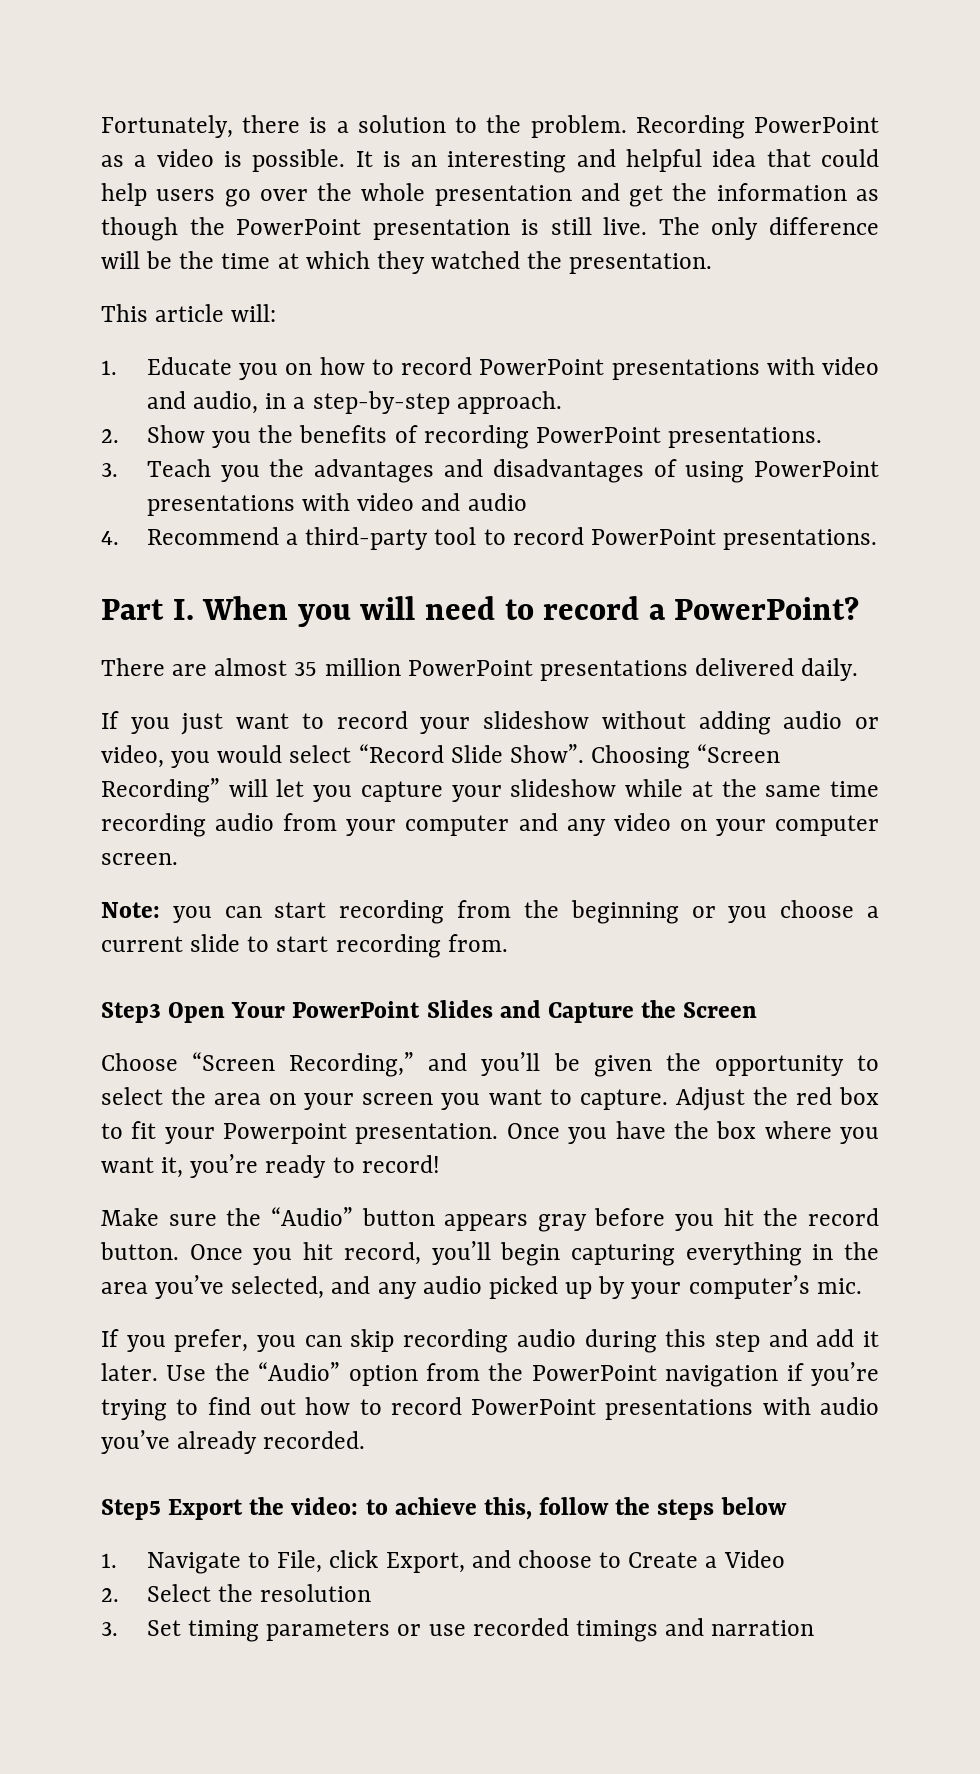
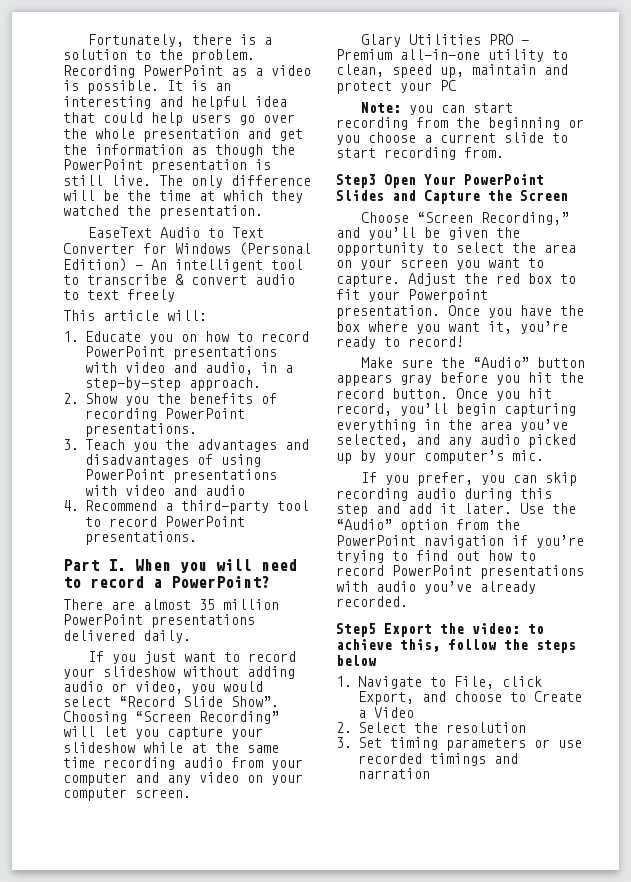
+ EaseText Audio to Text Converter for Windows (Personal Edition) - An intelligent tool to transcribe & convert audio to text freely
+ Glary Utilities PRO - Premium all-in-one utility to clean, speed up, maintain and protect your PC

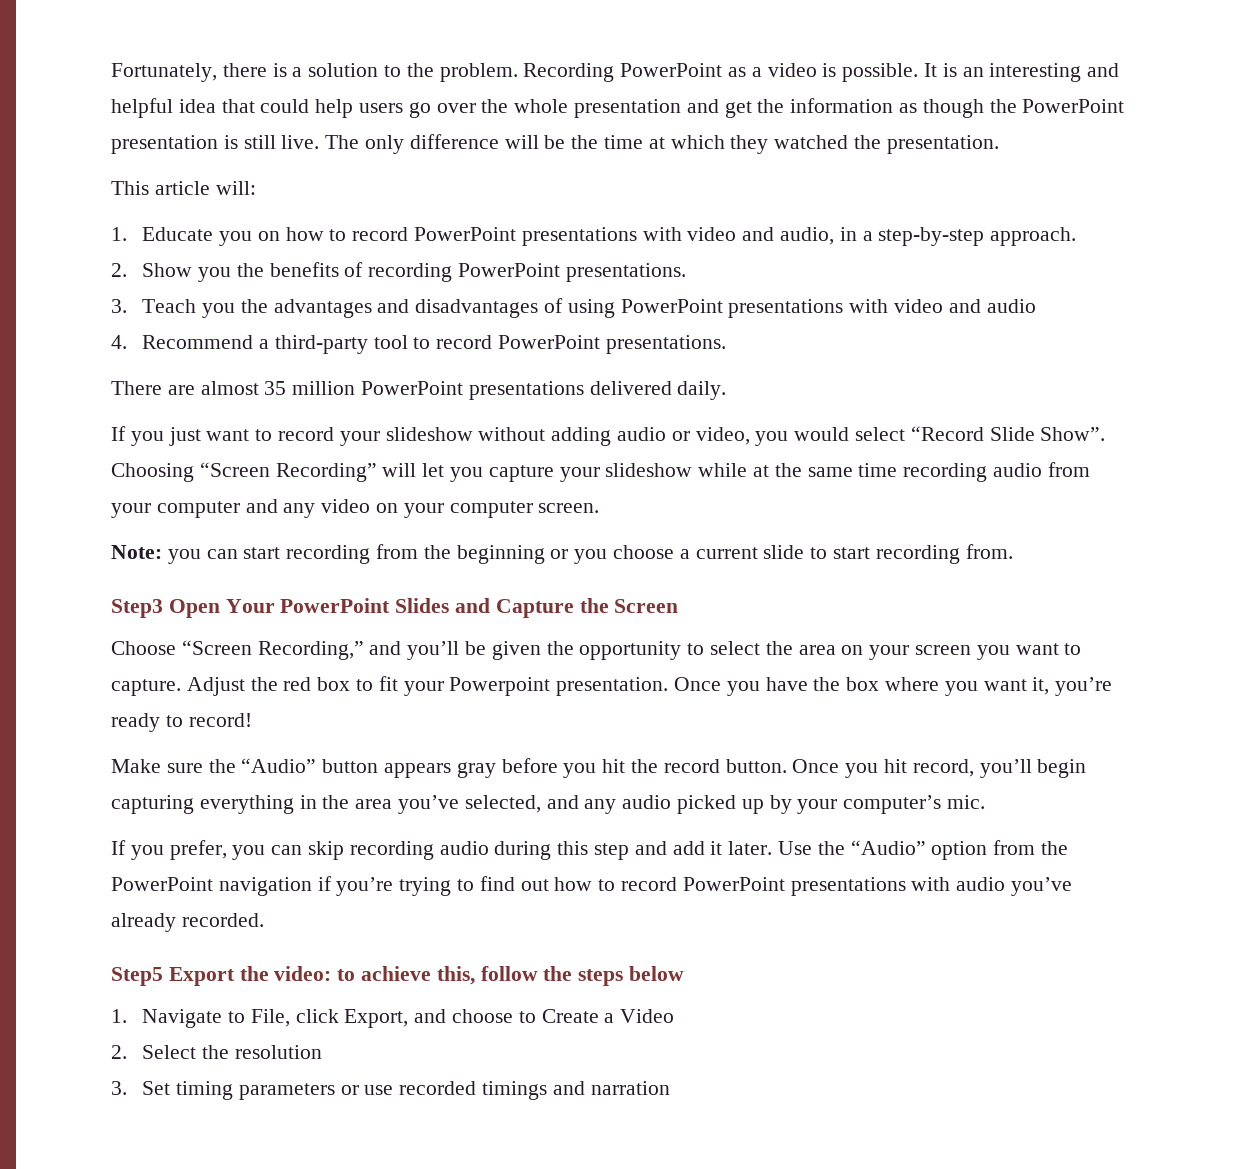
- EaseText Audio to Text Converter for Windows (Personal Edition) - An intelligent tool to transcribe & convert audio to text freely
- Part I. When you will need to record a PowerPoint?
- Glary Utilities PRO - Premium all-in-one utility to clean, speed up, maintain and protect your PC

